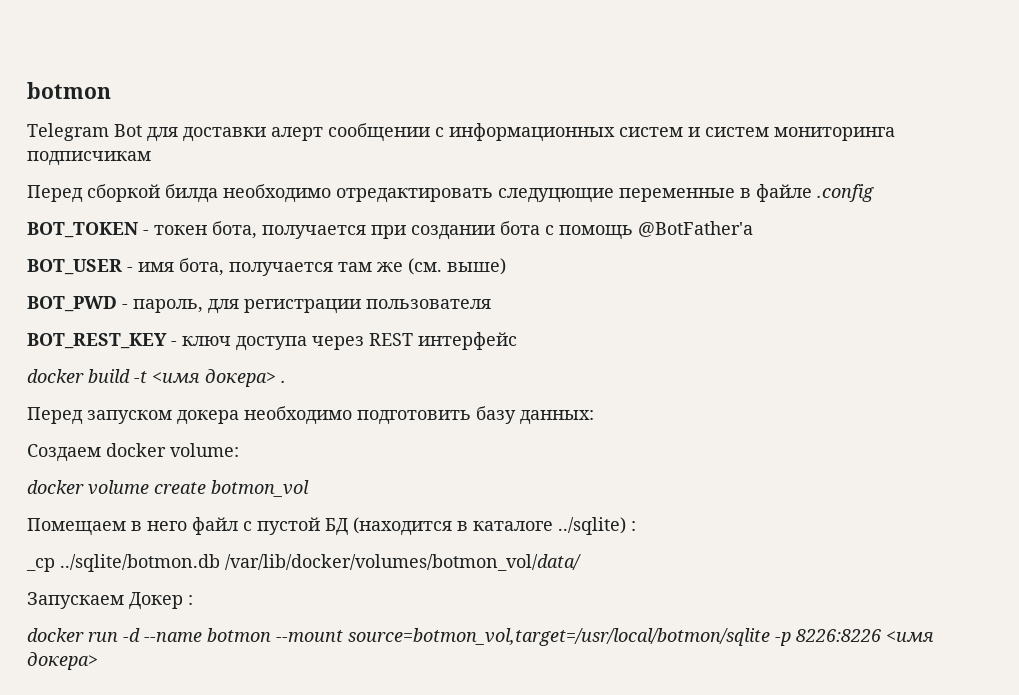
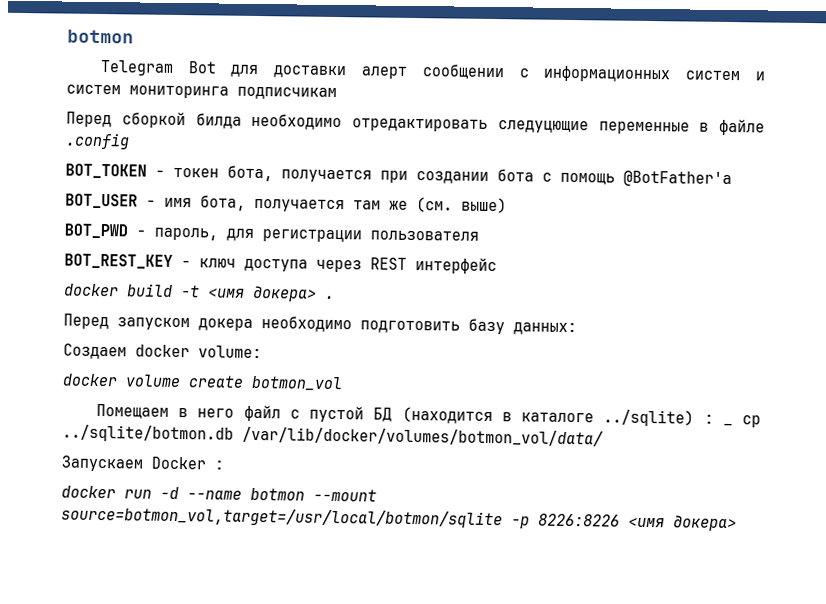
- Помещаем в него файл с пустой БД (находится в каталоге ../sqlite) :
- _cp ../sqlite/botmon.db /var/lib/docker/volumes/botmon_vol/data/
+ Помещаем в него файл с пустой БД (находится в каталоге ../sqlite) : _ cp ../sqlite/botmon.db /var/lib/docker/volumes/botmon_vol/data/
- Запускаем Докер :
+ Запускаем Docker :

